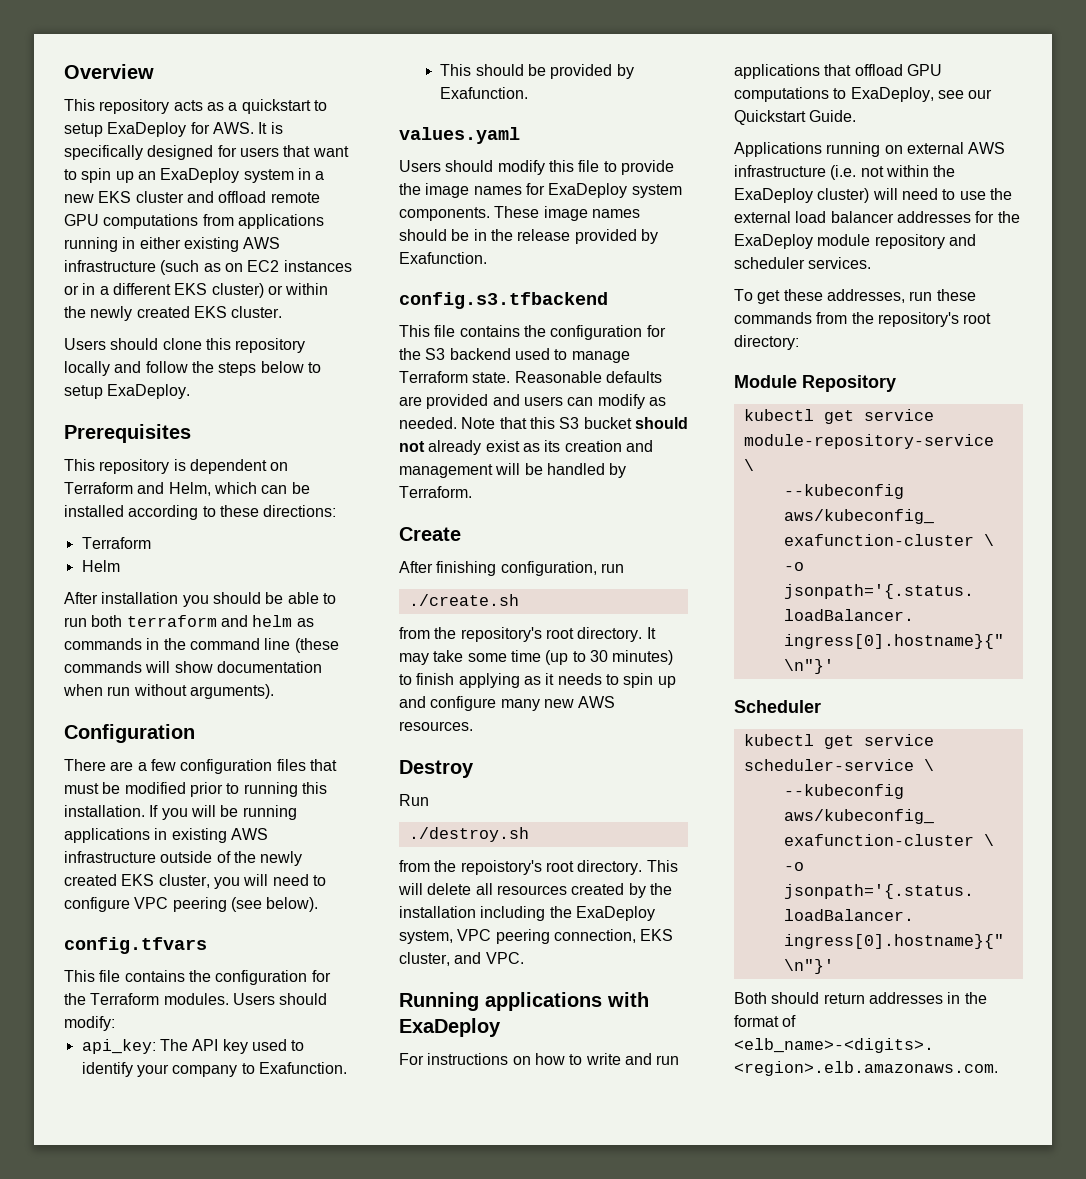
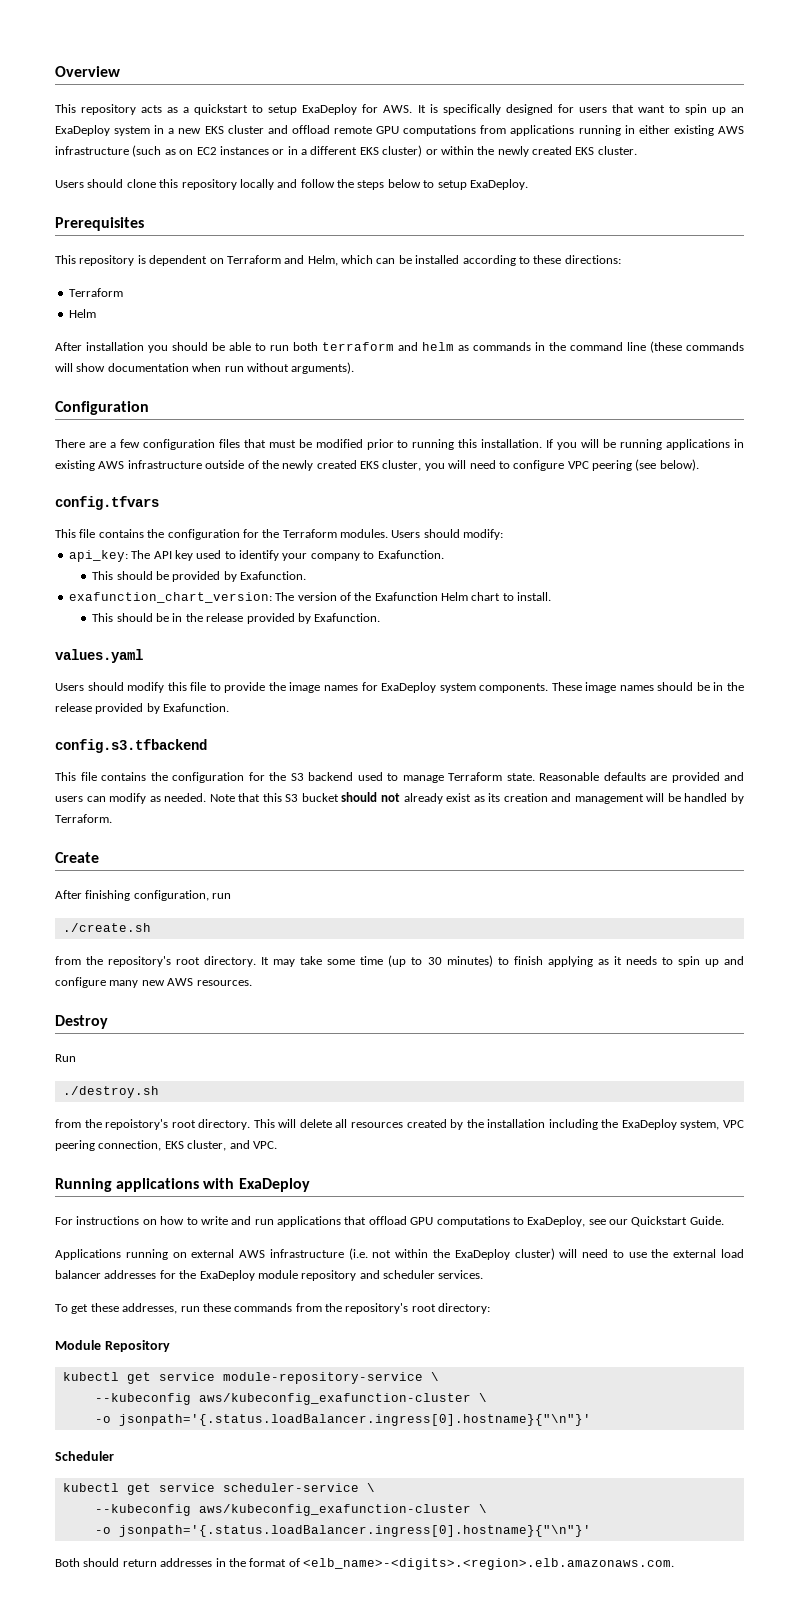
+ exafunction_chart_version: The version of the Exafunction Helm chart to install.
+ This should be in the release provided by Exafunction.

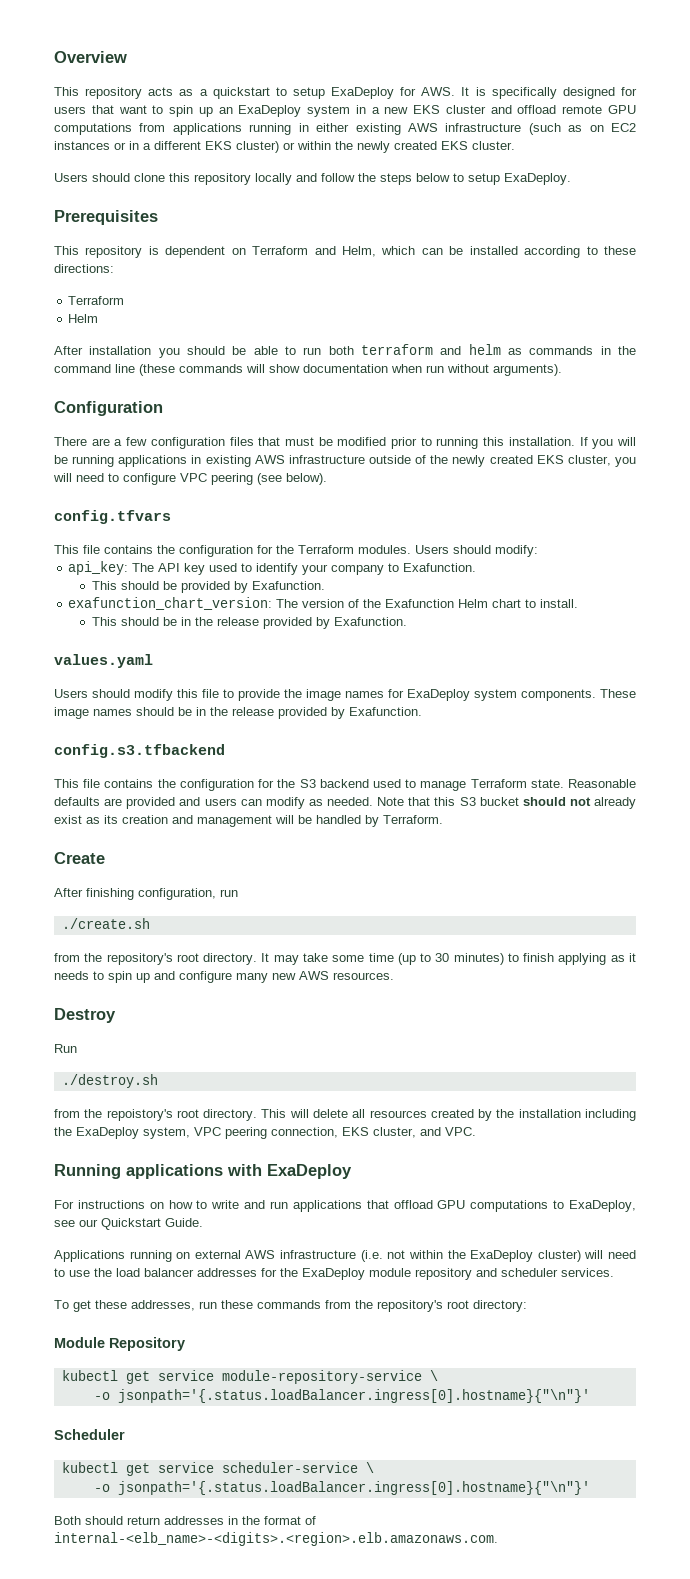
- Applications running on external AWS infrastructure (i.e. not within the ExaDeploy cluster) will need to use the external load balancer addresses for the ExaDeploy module repository and scheduler services.
+ Applications running on external AWS infrastructure (i.e. not within the ExaDeploy cluster) will need to use the load balancer addresses for the ExaDeploy module repository and scheduler services.
  kubectl get service module-repository-service \
- --kubeconfig aws/kubeconfig_exafunction-cluster \
  kubectl get service scheduler-service \
- --kubeconfig aws/kubeconfig_exafunction-cluster \
- Both should return addresses in the format of <elb_name>-<digits>.<region>.elb.amazonaws.com.
+ Both should return addresses in the format of internal-<elb_name>-<digits>.<region>.elb.amazonaws.com.

